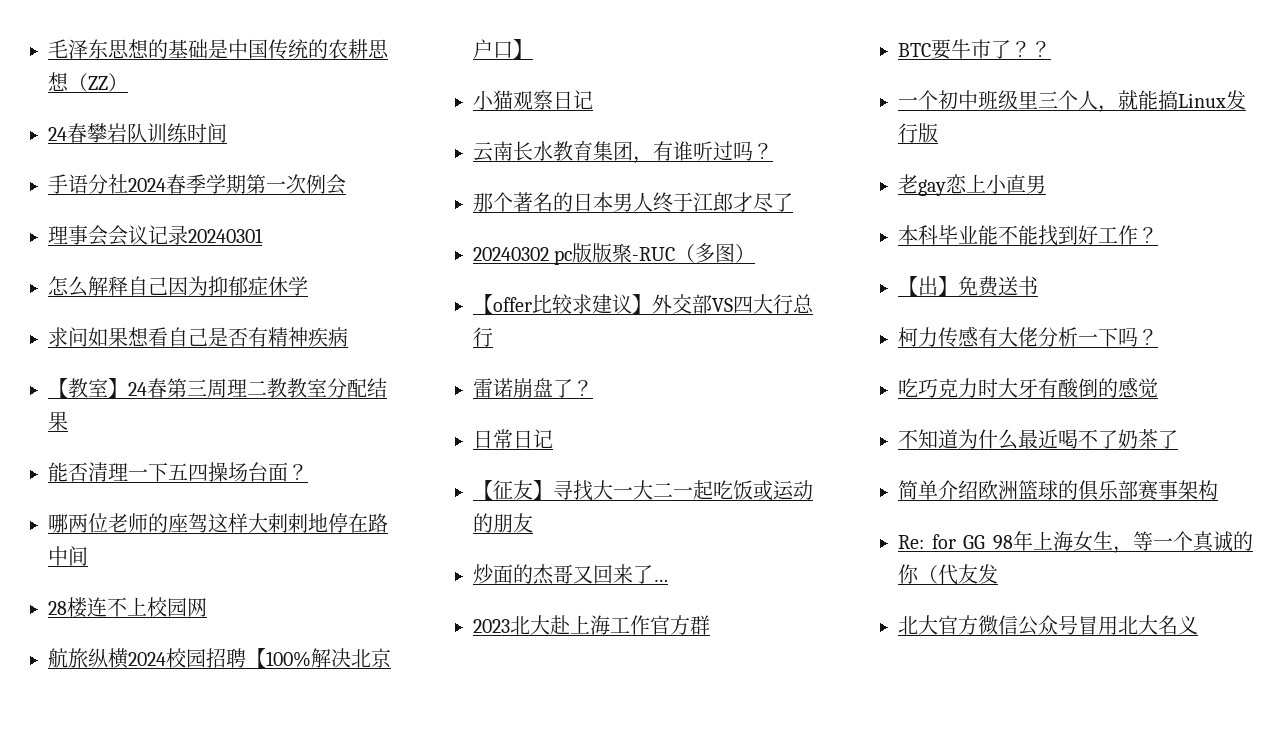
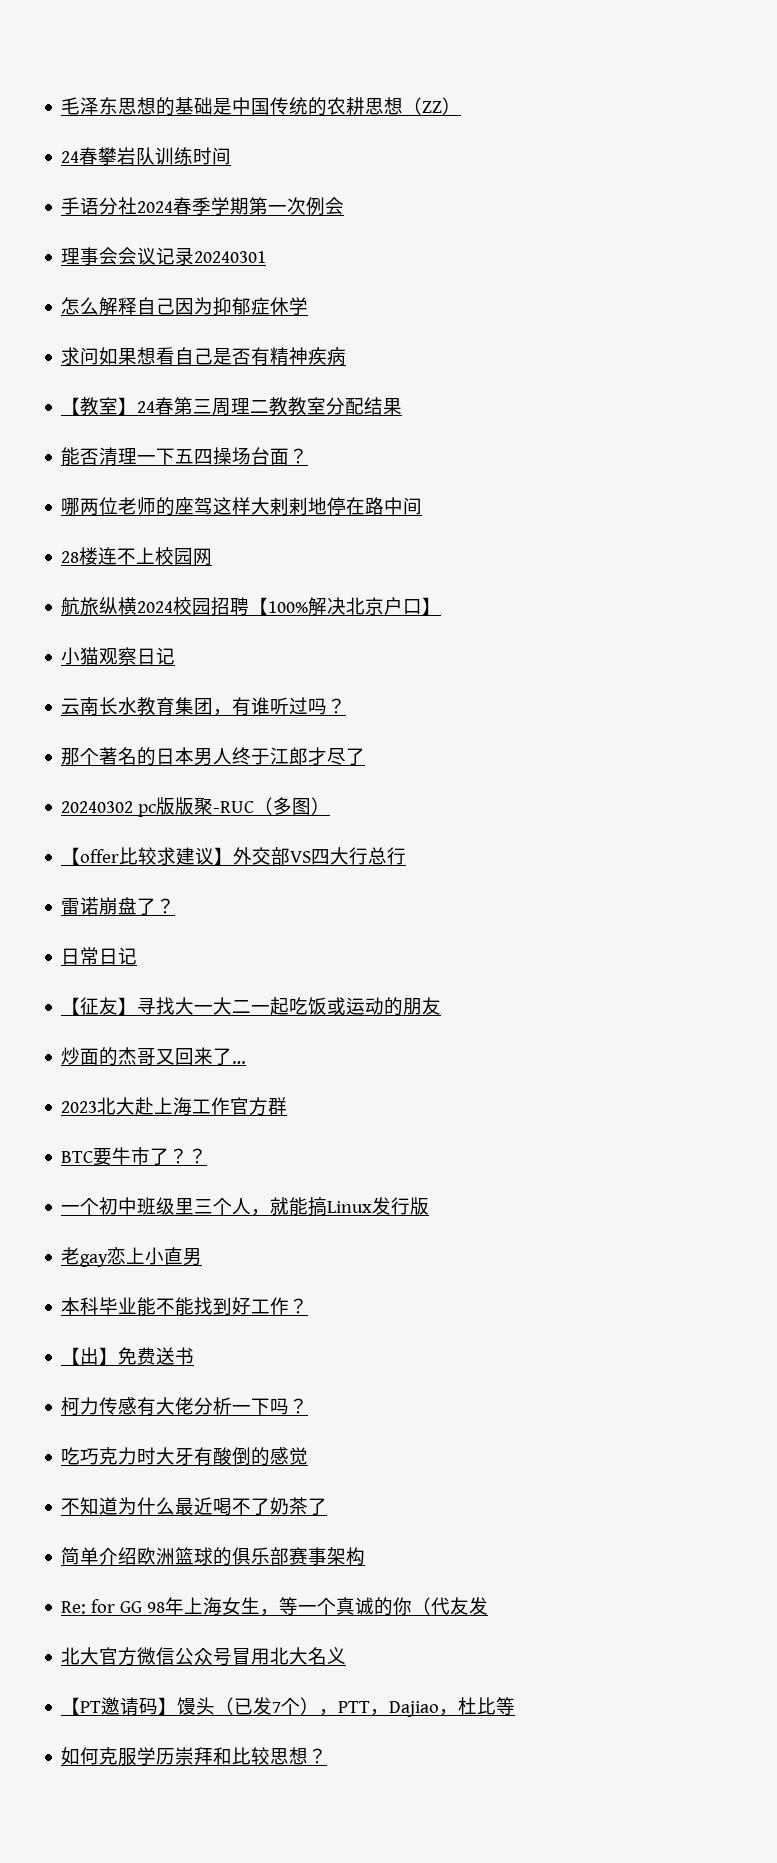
+ 【PT邀请码】馒头（已发7个），PTT，Dajiao，杜比等
+ 如何克服学历崇拜和比较思想？

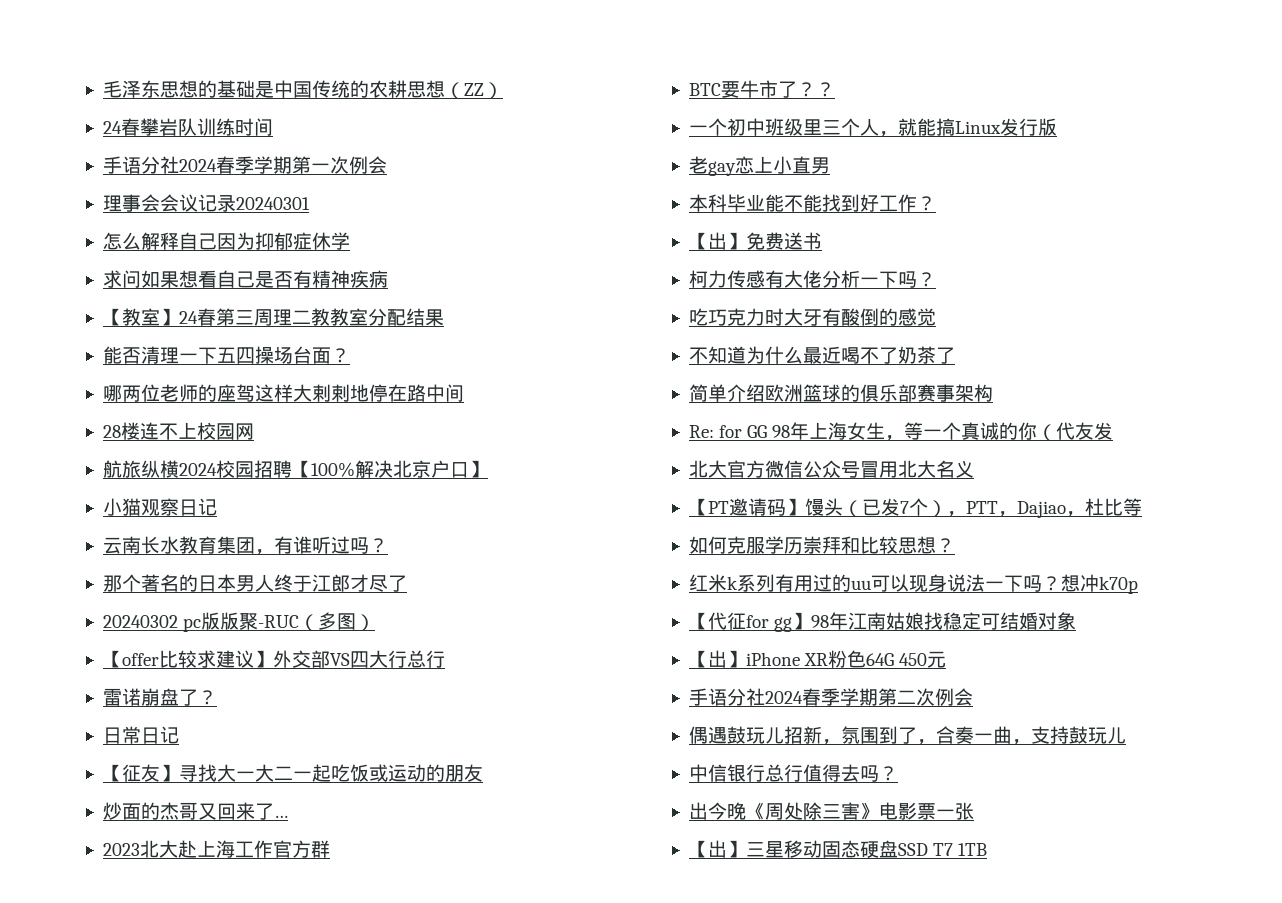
+ 红米k系列有用过的uu可以现身说法一下吗？想冲k70p
+ 【代征for gg】98年江南姑娘找稳定可结婚对象
+ 【出】iPhone XR粉色64G 450元
+ 手语分社2024春季学期第二次例会
+ 偶遇鼓玩儿招新，氛围到了，合奏一曲，支持鼓玩儿
+ 中信银行总行值得去吗？
+ 出今晚《周处除三害》电影票一张
+ 【出】三星移动固态硬盘SSD T7 1TB

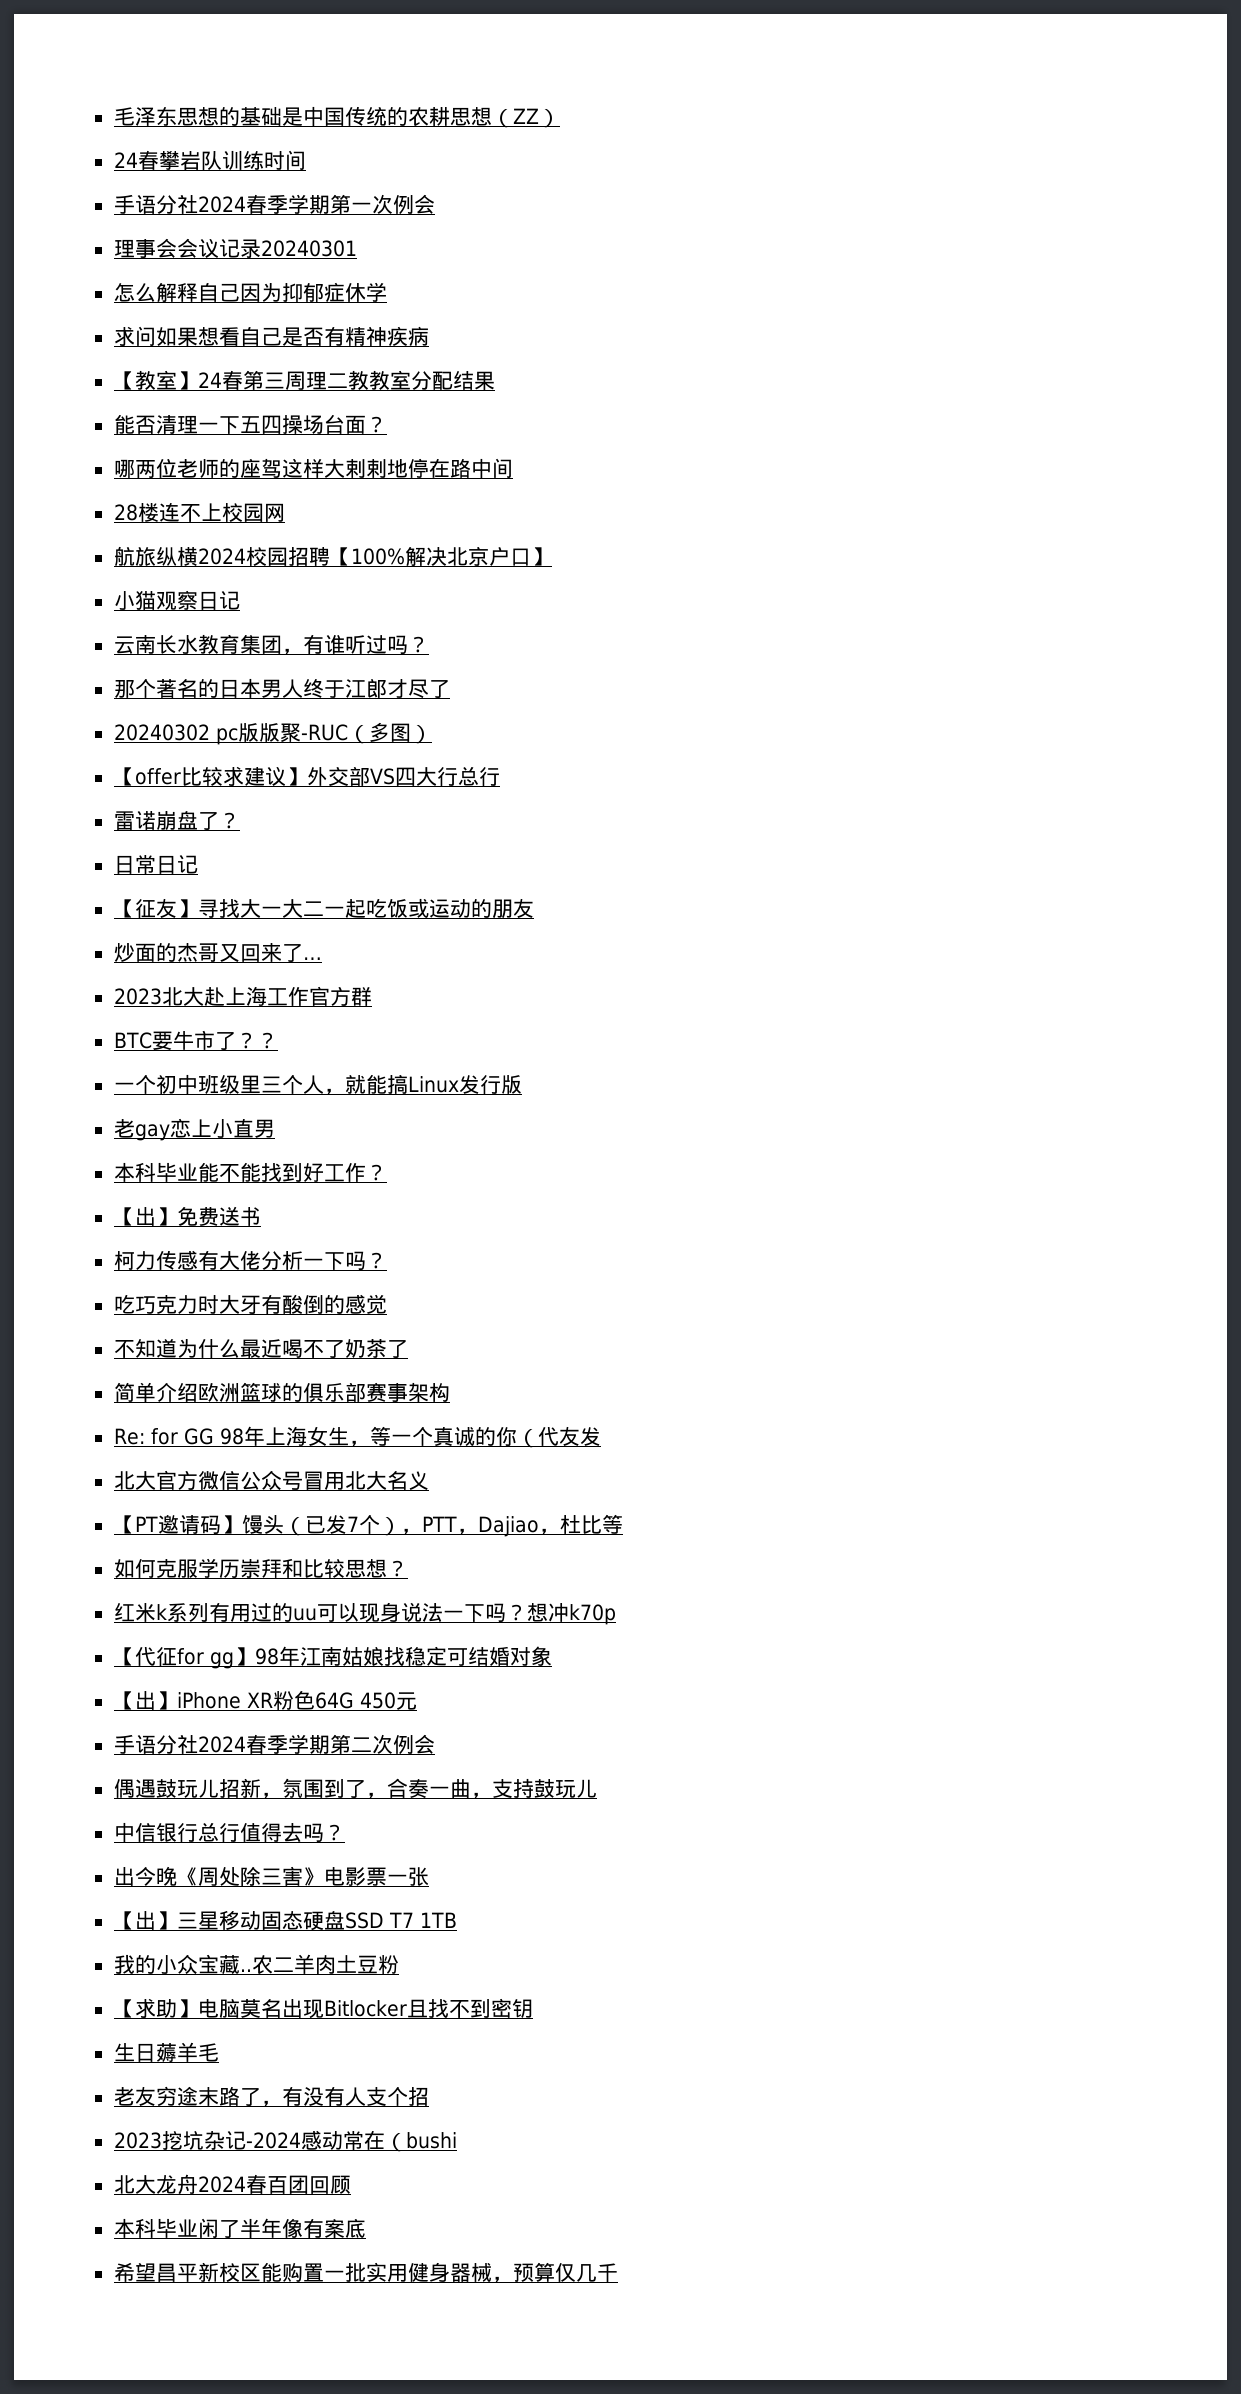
+ 我的小众宝藏..农二羊肉土豆粉
+ 【求助】电脑莫名出现Bitlocker且找不到密钥
+ 生日薅羊毛
+ 老友穷途末路了，有没有人支个招
+ 2023挖坑杂记-2024感动常在（bushi
+ 北大龙舟2024春百团回顾
+ 本科毕业闲了半年像有案底
+ 希望昌平新校区能购置一批实用健身器械，预算仅几千

